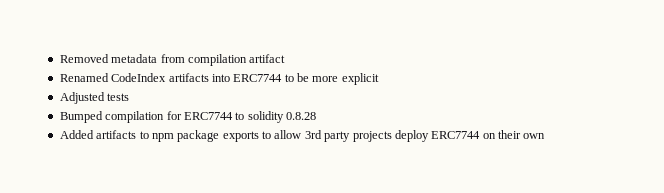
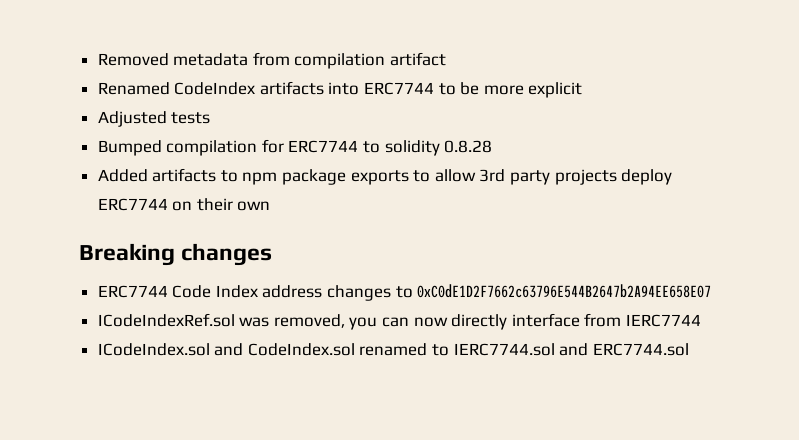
+ Breaking changes
+ ERC7744 Code Index address changes to 0xC0dE1D2F7662c63796E544B2647b2A94EE658E07
+ ICodeIndexRef.sol was removed, you can now directly interface from IERC7744
+ ICodeIndex.sol and CodeIndex.sol renamed to IERC7744.sol and ERC7744.sol

